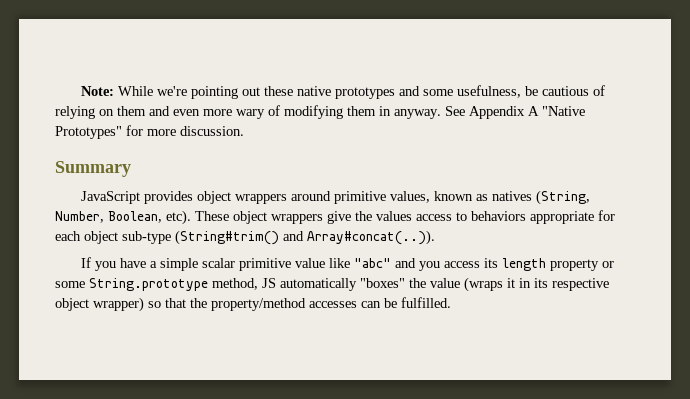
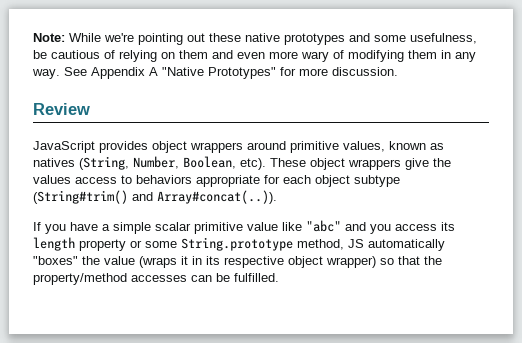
- Note: While we're pointing out these native prototypes and some usefulness, be cautious of relying on them and even more wary of modifying them in anyway.
+ Note: While we're pointing out these native prototypes and some usefulness, be cautious of relying on them and even more wary of modifying them in any way.
- Summary
+ Review
- These object wrappers give the values access to behaviors appropriate for each object sub-type (String#trim() and Array#concat(..)).
+ These object wrappers give the values access to behaviors appropriate for each object subtype (String#trim() and Array#concat(..)).

